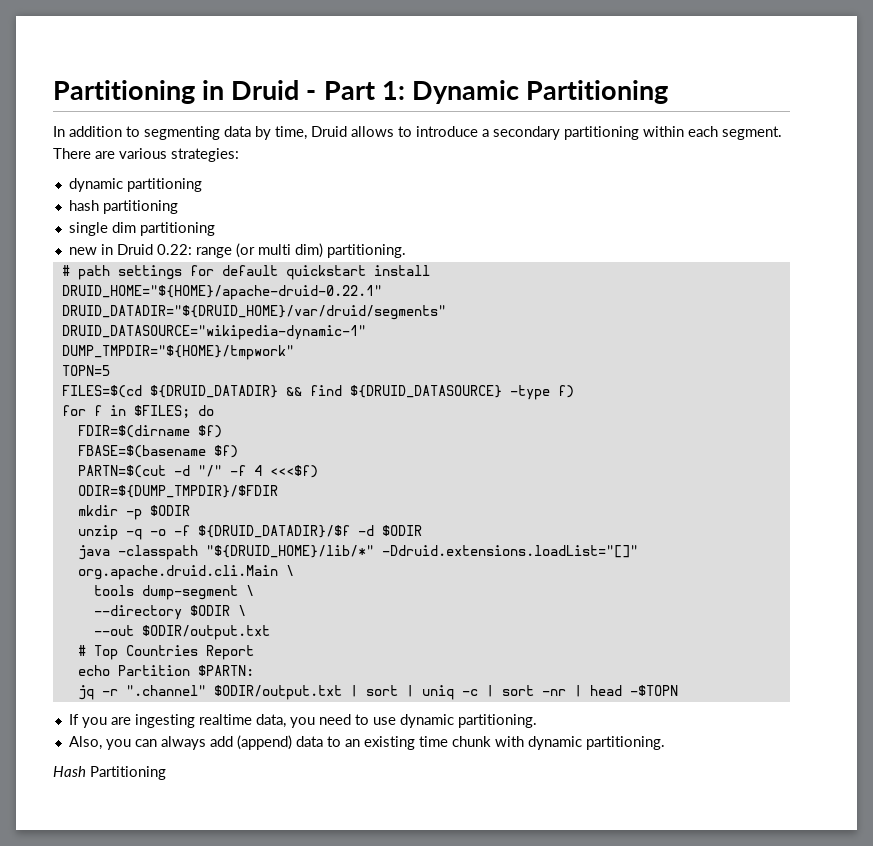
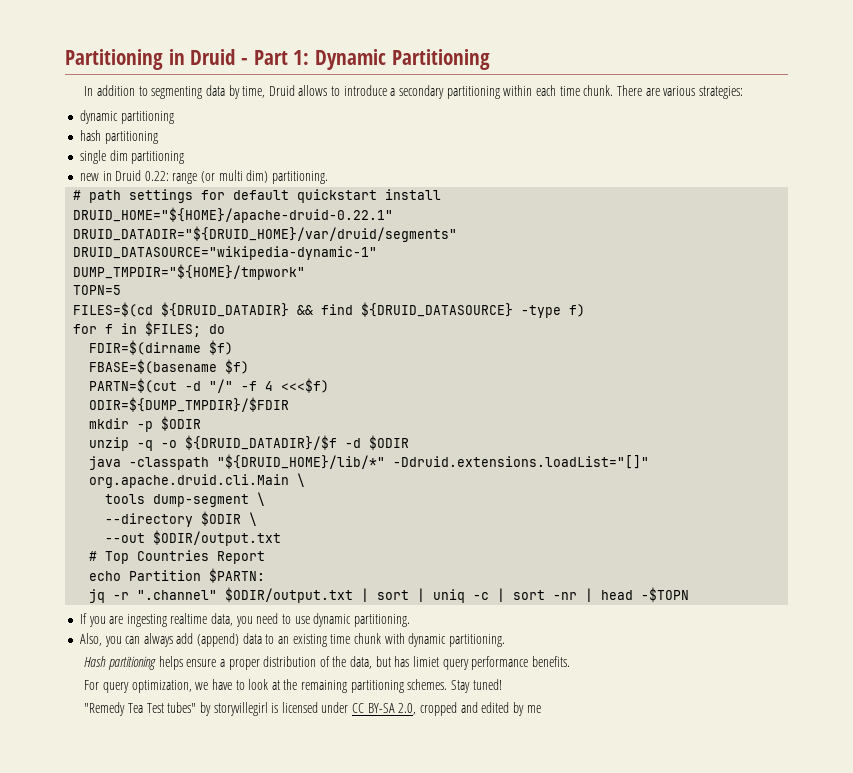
- In addition to segmenting data by time, Druid allows to introduce a secondary partitioning within each segment.
+ In addition to segmenting data by time, Druid allows to introduce a secondary partitioning within each time chunk.
- unzip -q -o -f ${DRUID_DATADIR}/$f -d $ODIR
+ unzip -q -o ${DRUID_DATADIR}/$f -d $ODIR
- Hash Partitioning
+ Hash partitioning helps ensure a proper distribution of the data, but has limiet query performance benefits.
+ For query optimization, we have to look at the remaining partitioning schemes. Stay tuned!
+ "Remedy Tea Test tubes" by storyvillegirl is licensed under CC BY-SA 2.0, cropped and edited by me

